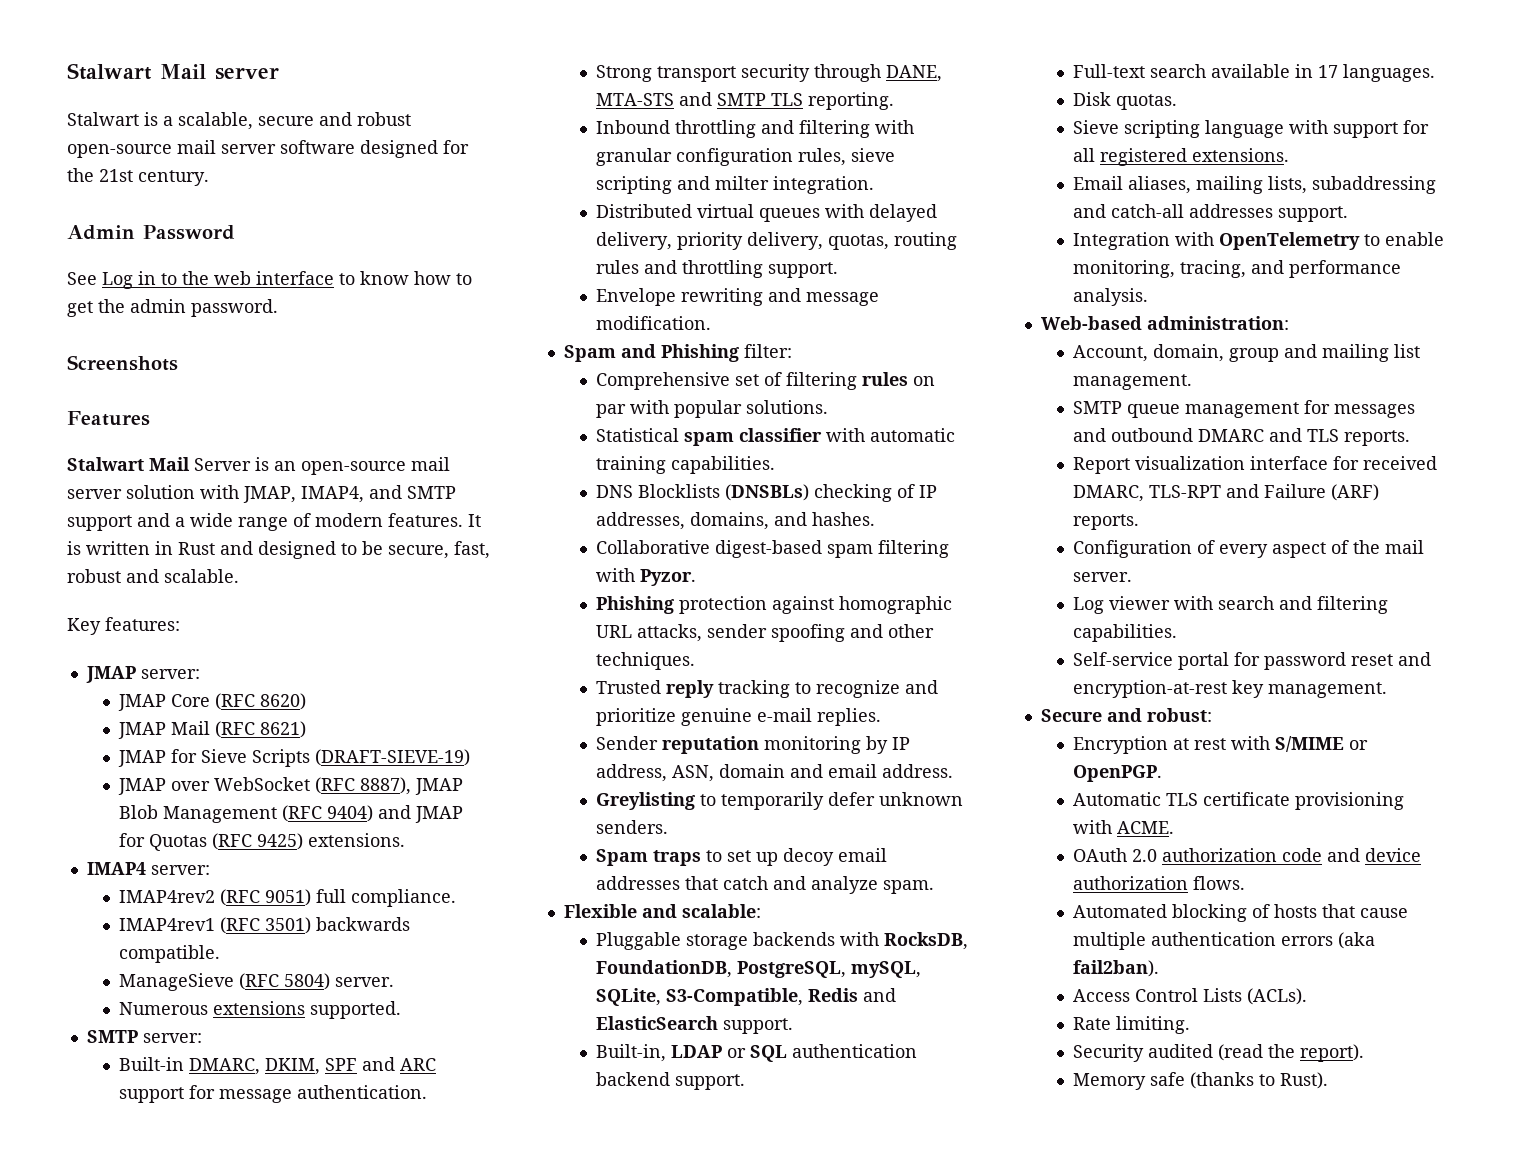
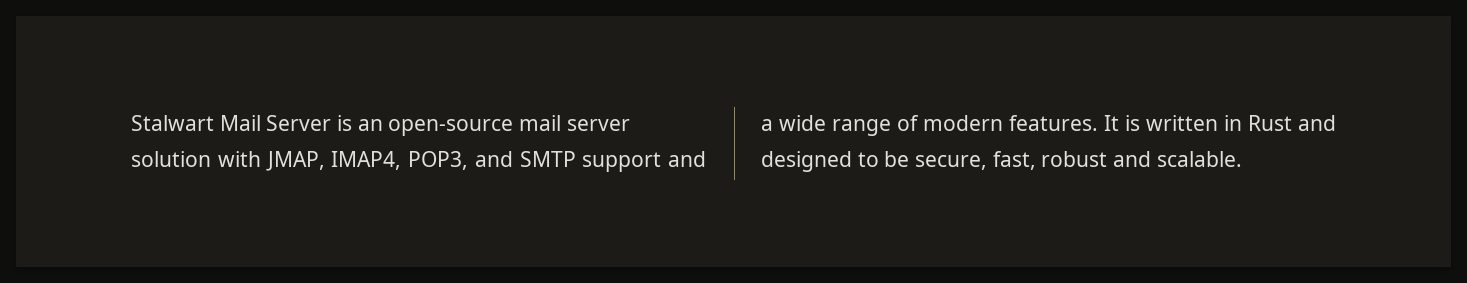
- Stalwart Mail server
- Stalwart is a scalable, secure and robust open-source mail server software designed for the 21st century.
- Admin Password
- See Log in to the web interface to know how to get the admin password.
- Screenshots
- Features
- Stalwart Mail Server is an open-source mail server solution with JMAP, IMAP4, and SMTP support and a wide range of modern features.
+ Stalwart Mail Server is an open-source mail server solution with JMAP, IMAP4, POP3, and SMTP support and a wide range of modern features.
- Key features:
- JMAP server:
- JMAP Core (RFC 8620)
- JMAP Mail (RFC 8621)
- JMAP for Sieve Scripts (DRAFT-SIEVE-19)
- JMAP over WebSocket (RFC 8887), JMAP Blob Management (RFC 9404) and JMAP for Quotas (RFC 9425) extensions.
- IMAP4 server:
- IMAP4rev2 (RFC 9051) full compliance.
- IMAP4rev1 (RFC 3501) backwards compatible.
- ManageSieve (RFC 5804) server.
- Numerous extensions supported.
- SMTP server:
- Built-in DMARC, DKIM, SPF and ARC support for message authentication.
- Strong transport security through DANE, MTA-STS and SMTP TLS reporting.
- Inbound throttling and filtering with granular configuration rules, sieve scripting and milter integration.
- Distributed virtual queues with delayed delivery, priority delivery, quotas, routing rules and throttling support.
- Envelope rewriting and message modification.
- Spam and Phishing filter:
- Comprehensive set of filtering rules on par with popular solutions.
- Statistical spam classifier with automatic training capabilities.
- DNS Blocklists (DNSBLs) checking of IP addresses, domains, and hashes.
- Collaborative digest-based spam filtering with Pyzor.
- Phishing protection against homographic URL attacks, sender spoofing and other techniques.
- Trusted reply tracking to recognize and prioritize genuine e-mail replies.
- Sender reputation monitoring by IP address, ASN, domain and email address.
- Greylisting to temporarily defer unknown senders.
- Spam traps to set up decoy email addresses that catch and analyze spam.
- Flexible and scalable:
- Pluggable storage backends with RocksDB, FoundationDB, PostgreSQL, mySQL, SQLite, S3-Compatible, Redis and ElasticSearch support.
- Built-in, LDAP or SQL authentication backend support.
- Full-text search available in 17 languages.
- Disk quotas.
- Sieve scripting language with support for all registered extensions.
- Email aliases, mailing lists, subaddressing and catch-all addresses support.
- Integration with OpenTelemetry to enable monitoring, tracing, and performance analysis.
- Web-based administration:
- Account, domain, group and mailing list management.
- SMTP queue management for messages and outbound DMARC and TLS reports.
- Report visualization interface for received DMARC, TLS-RPT and Failure (ARF) reports.
- Configuration of every aspect of the mail server.
- Log viewer with search and filtering capabilities.
- Self-service portal for password reset and encryption-at-rest key management.
- Secure and robust:
- Encryption at rest with S/MIME or OpenPGP.
- Automatic TLS certificate provisioning with ACME.
- OAuth 2.0 authorization code and device authorization flows.
- Automated blocking of hosts that cause multiple authentication errors (aka fail2ban).
- Access Control Lists (ACLs).
- Rate limiting.
- Security audited (read the report).
- Memory safe (thanks to Rust).

